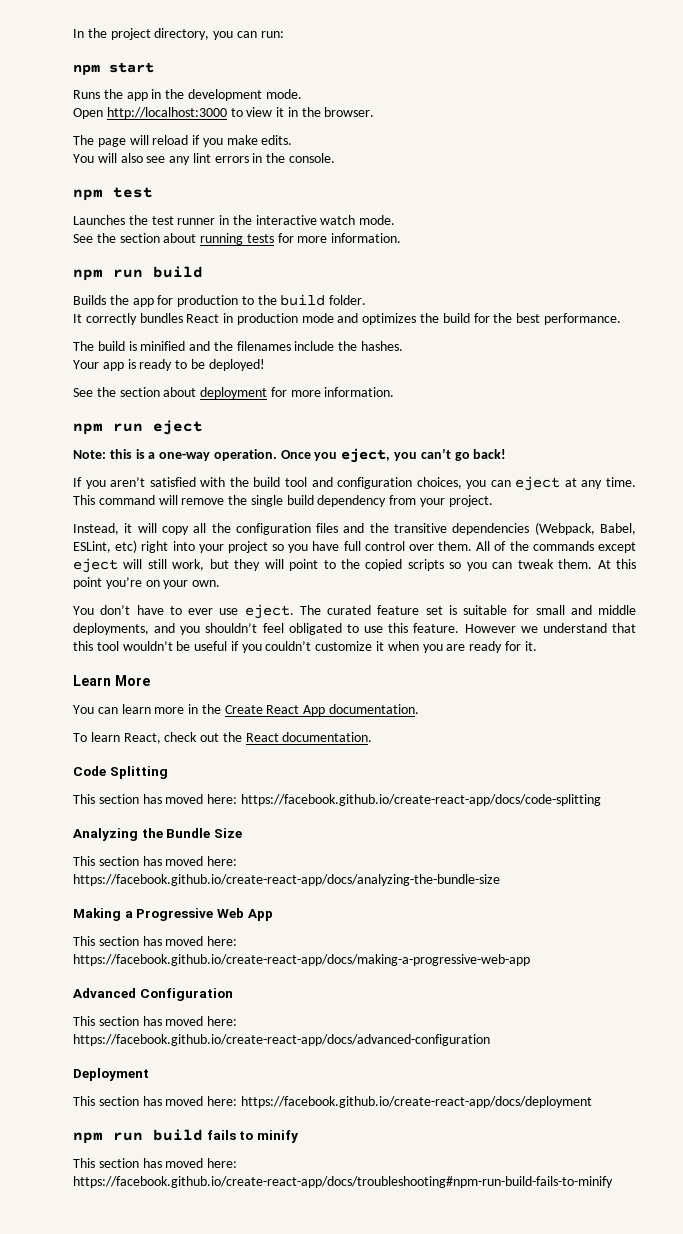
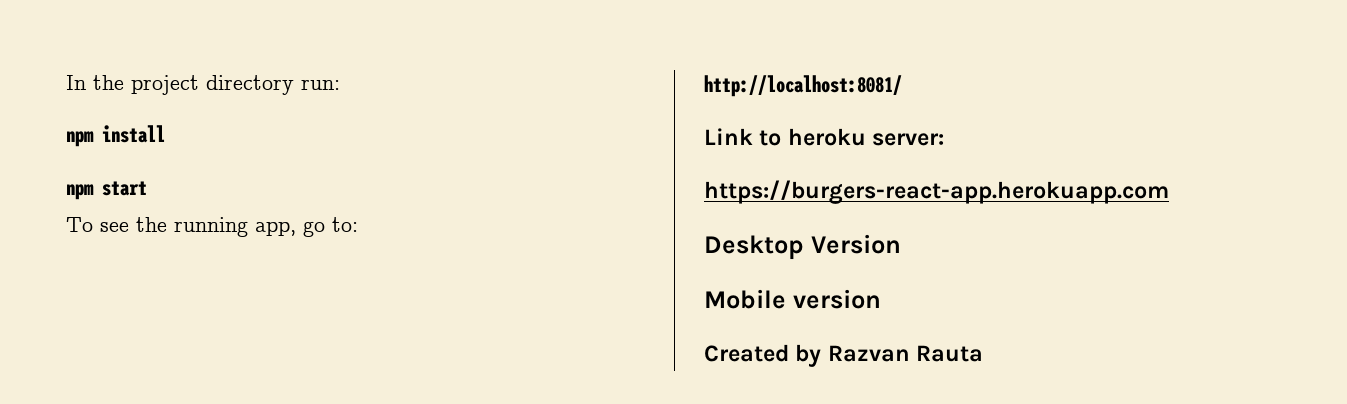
- In the project directory, you can run:
+ In the project directory run:
+ npm install
- Runs the app in the development mode.
- Open http://localhost:3000 to view it in the browser.
- The page will reload if you make edits.
- You will also see any lint errors in the console.
- npm test
- Launches the test runner in the interactive watch mode.
- See the section about running tests for more information.
- npm run build
- Builds the app for production to the build folder.
- It correctly bundles React in production mode and optimizes the build for the best performance.
- The build is minified and the filenames include the hashes.
- Your app is ready to be deployed!
- See the section about deployment for more information.
- npm run eject
- Note: this is a one-way operation. Once you eject, you can’t go back!
- If you aren’t satisfied with the build tool and configuration choices, you can eject at any time. This command will remove the single build dependency from your project.
- Instead, it will copy all the configuration files and the transitive dependencies (Webpack, Babel, ESLint, etc) right into your project so you have full control over them. All of the commands except eject will still work, but they will point to the copied scripts so you can tweak them. At this point you’re on your own.
- You don’t have to ever use eject. The curated feature set is suitable for small and middle deployments, and you shouldn’t feel obligated to use this feature. However we understand that this tool wouldn’t be useful if you couldn’t customize it when you are ready for it.
- Learn More
- You can learn more in the Create React App documentation.
- To learn React, check out the React documentation.
- Code Splitting
- This section has moved here: https://facebook.github.io/create-react-app/docs/code-splitting
- Analyzing the Bundle Size
- This section has moved here: https://facebook.github.io/create-react-app/docs/analyzing-the-bundle-size
- Making a Progressive Web App
- This section has moved here: https://facebook.github.io/create-react-app/docs/making-a-progressive-web-app
- Advanced Configuration
- This section has moved here: https://facebook.github.io/create-react-app/docs/advanced-configuration
- Deployment
- This section has moved here: https://facebook.github.io/create-react-app/docs/deployment
- npm run build fails to minify
- This section has moved here: https://facebook.github.io/create-react-app/docs/troubleshooting#npm-run-build-fails-to-minify
+ To see the running app, go to:
+ http://localhost:8081/
+ Link to heroku server:
+ https://burgers-react-app.herokuapp.com
+ Desktop Version
+ Mobile version
+ Created by Razvan Rauta

